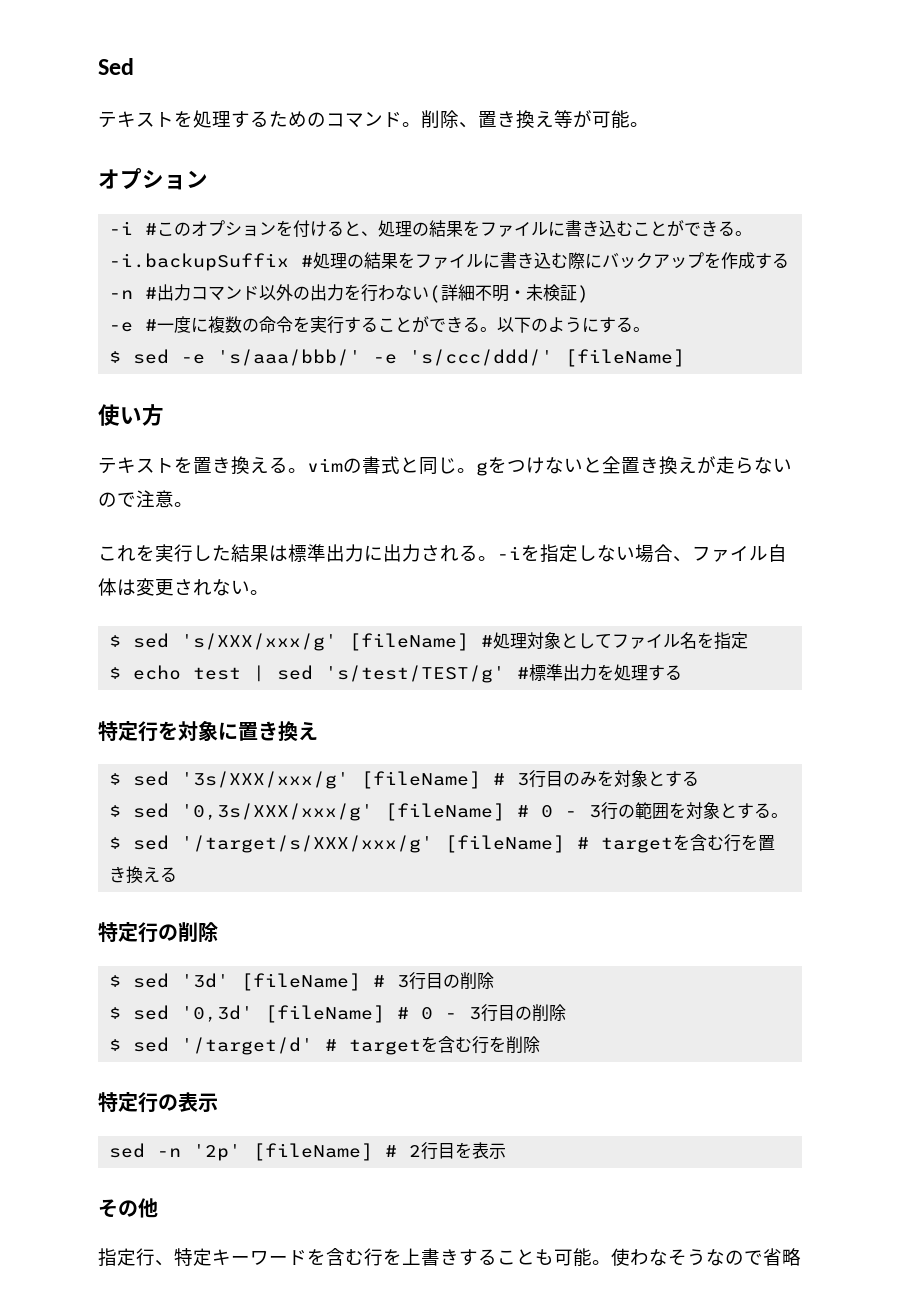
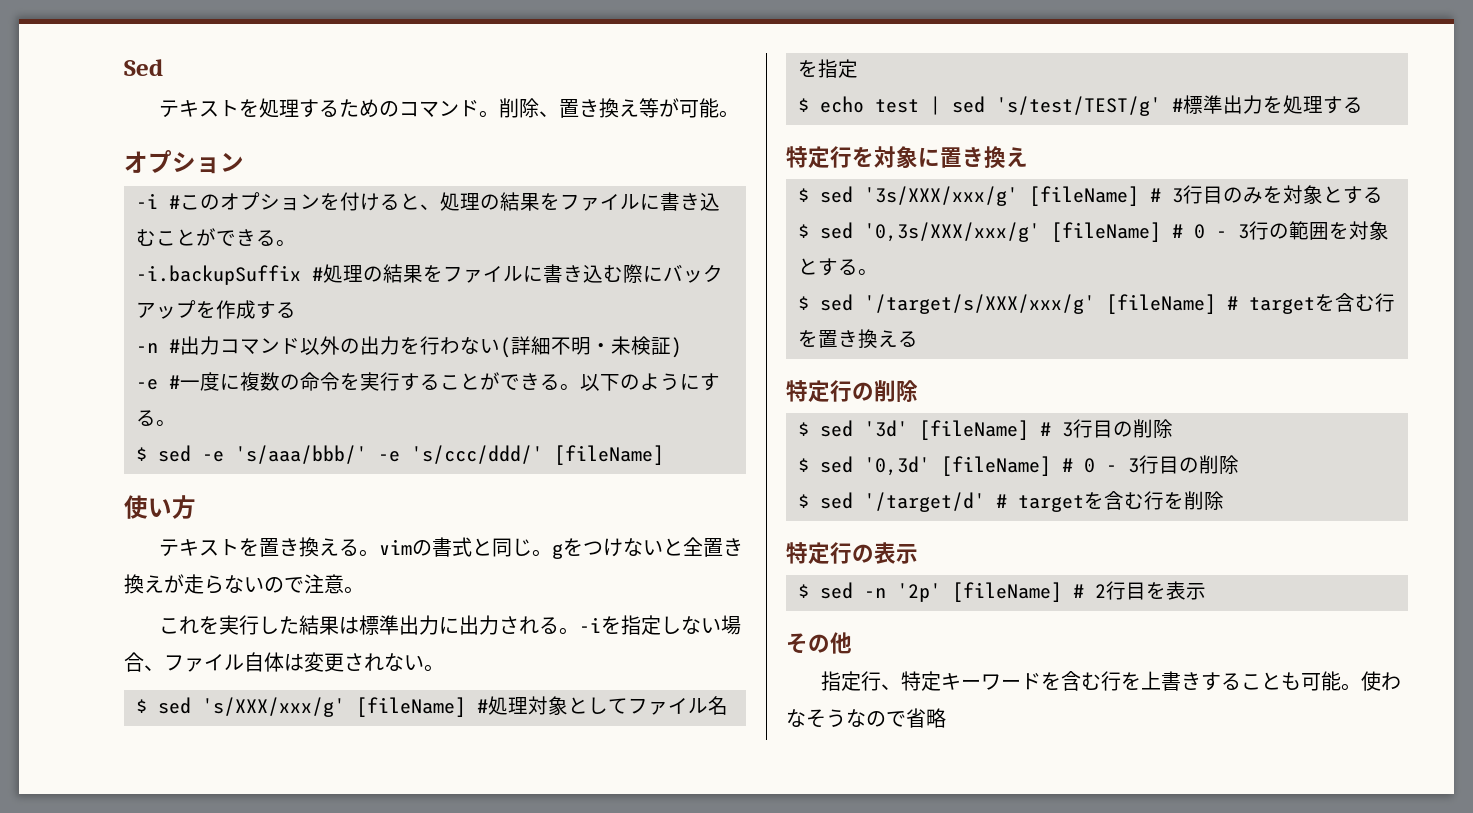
- sed -n '2p' [fileName] # 2行目を表示
+ $ sed -n '2p' [fileName] # 2行目を表示

